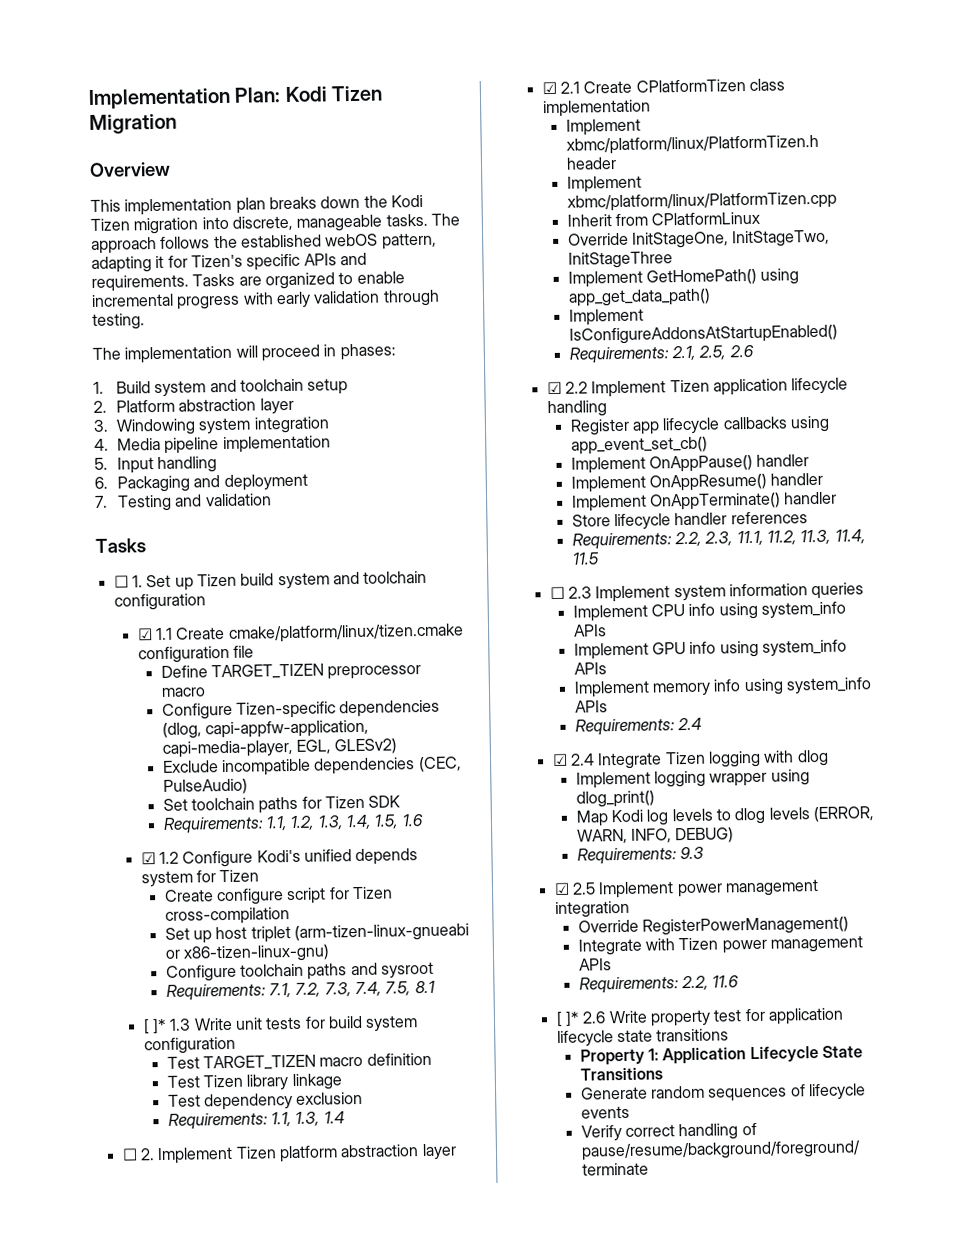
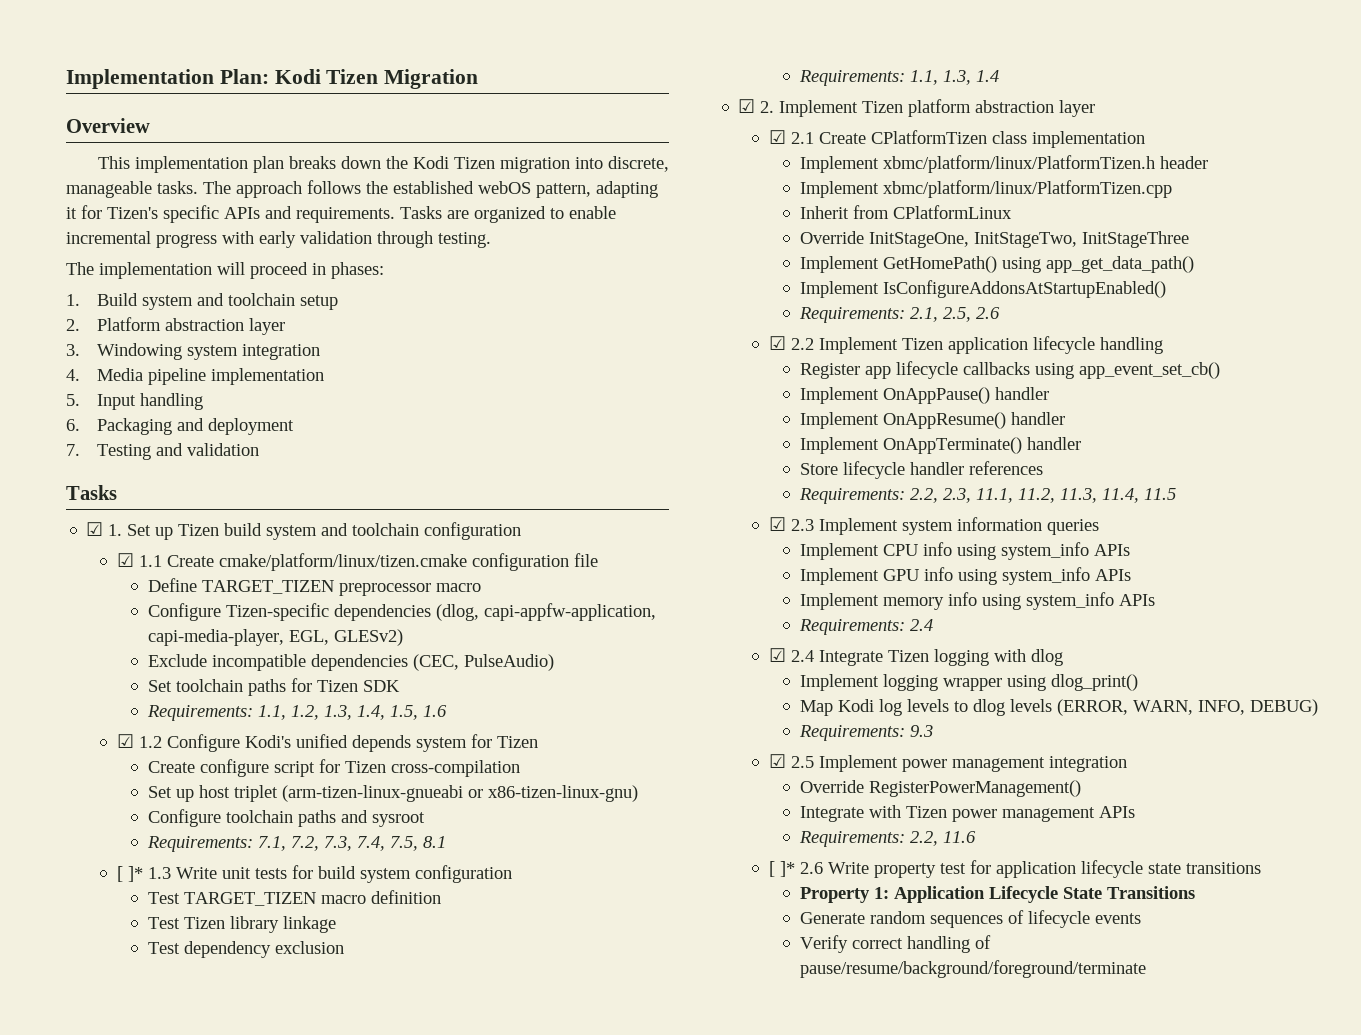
- ☐ 1. Set up Tizen build system and toolchain configuration
+ ☑ 1. Set up Tizen build system and toolchain configuration
- ☐ 2. Implement Tizen platform abstraction layer
+ ☑ 2. Implement Tizen platform abstraction layer
- ☐ 2.3 Implement system information queries
+ ☑ 2.3 Implement system information queries

